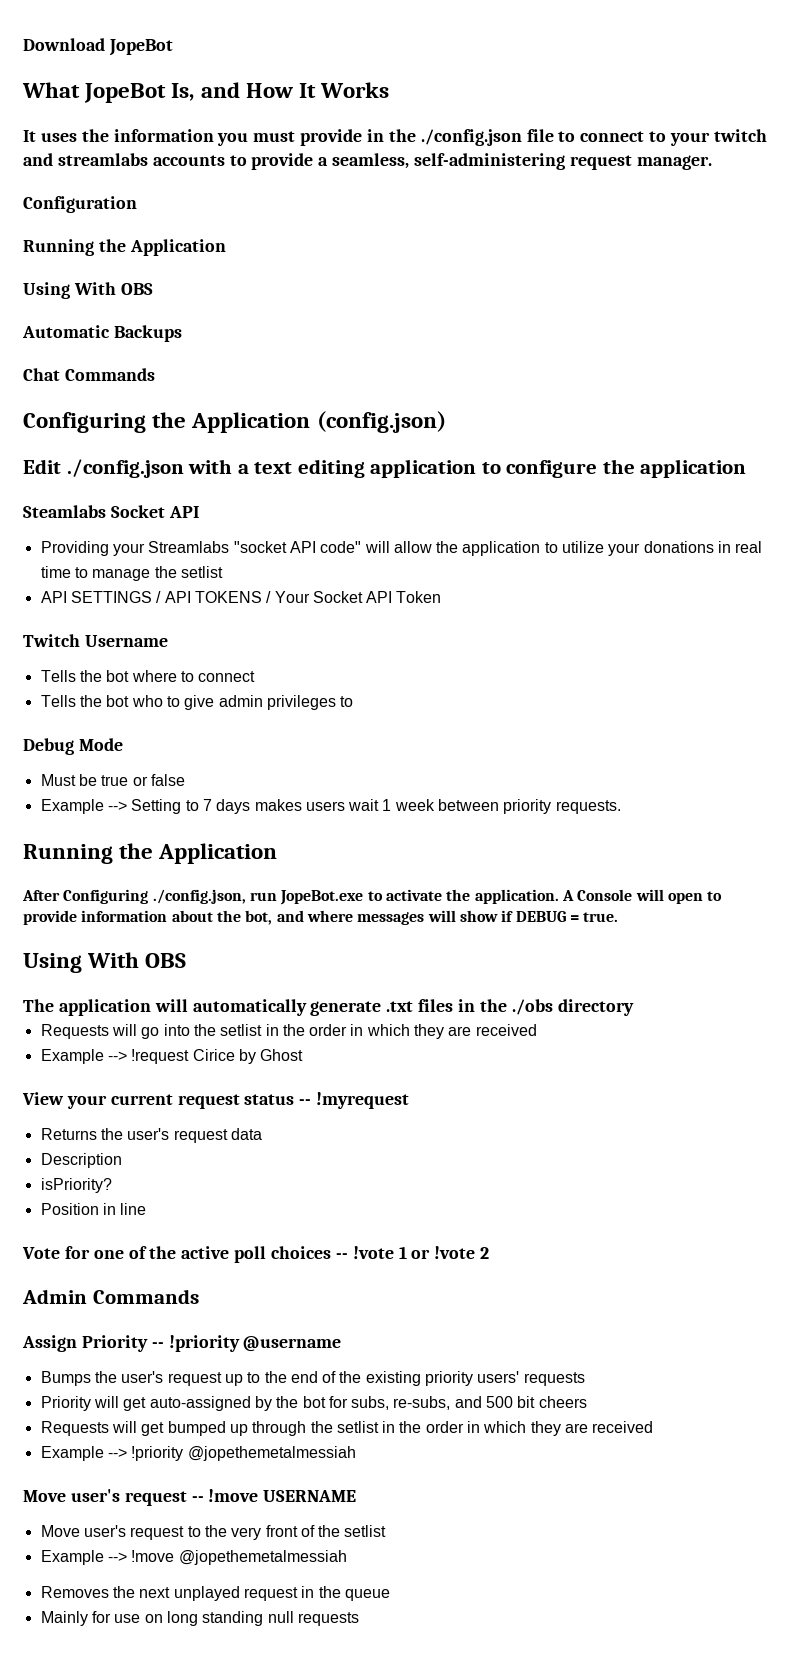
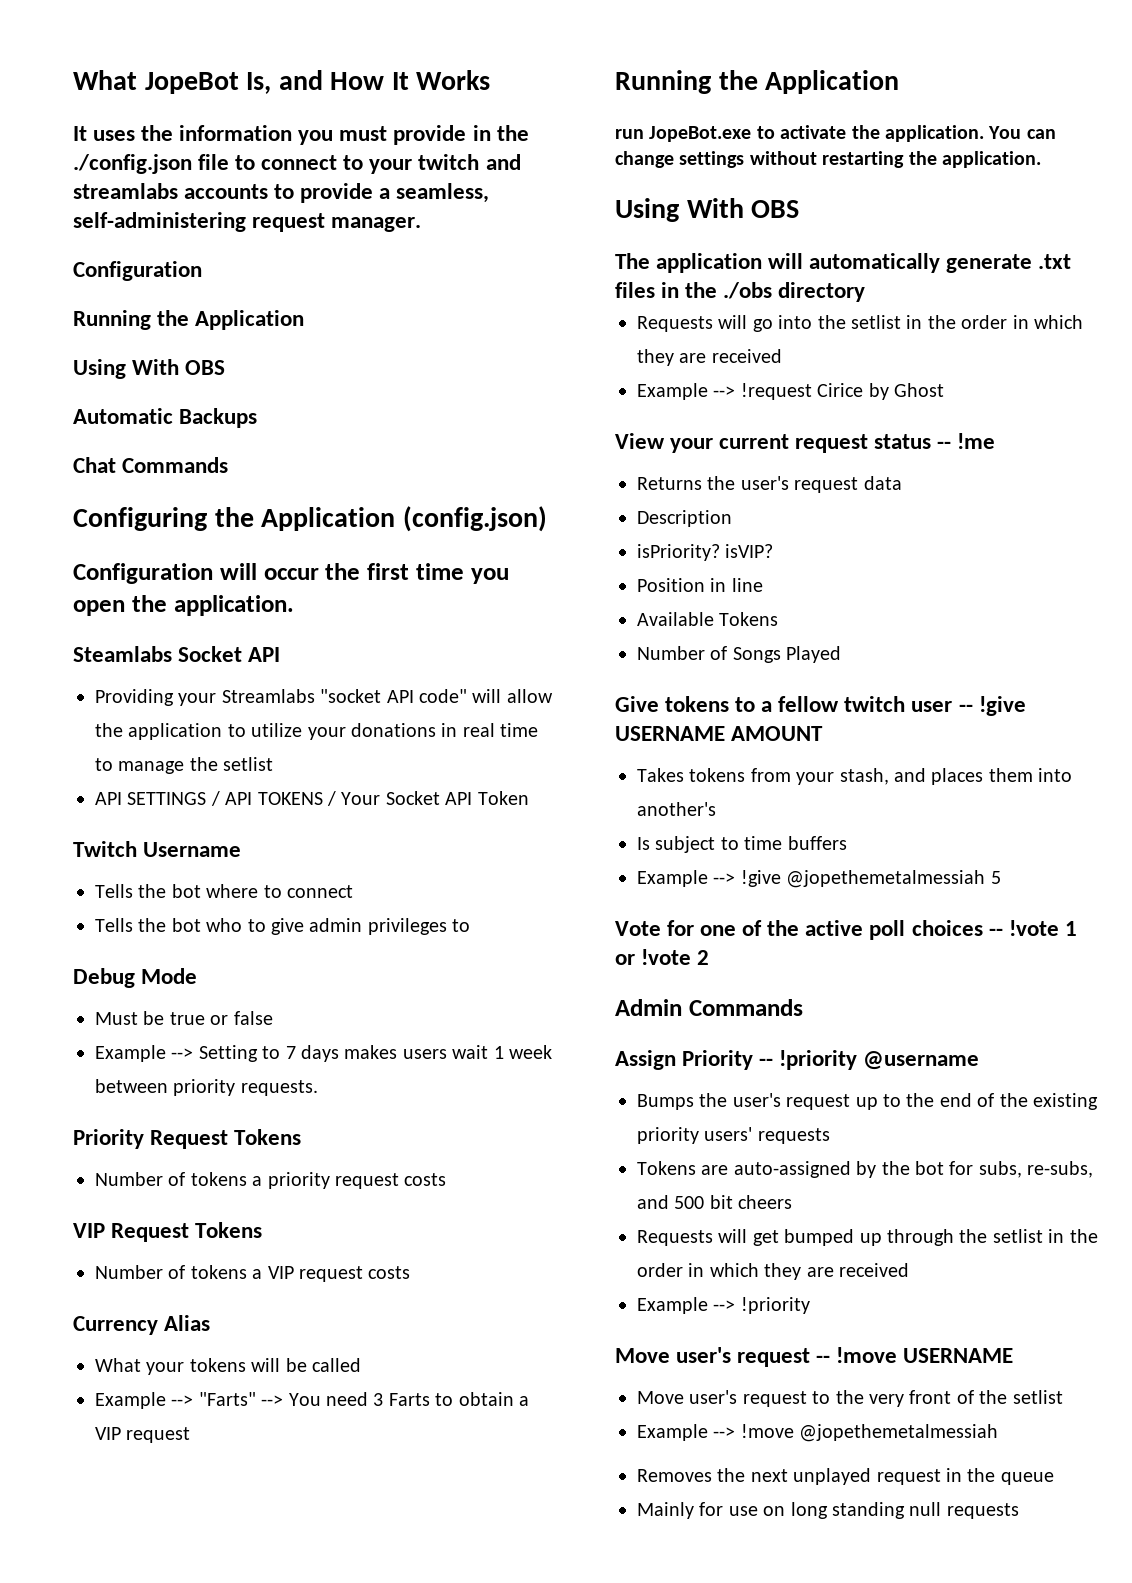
- Download JopeBot
- Edit ./config.json with a text editing application to configure the application
+ Configuration will occur the first time you open the application.
  Example --> Setting to 7 days makes users wait 1 week between priority requests.
+ Priority Request Tokens
+ Number of tokens a priority request costs
+ VIP Request Tokens
+ Number of tokens a VIP request costs
+ Currency Alias
+ What your tokens will be called
+ Example --> "Farts" --> You need 3 Farts to obtain a VIP request
  Running the Application
- After Configuring ./config.json, run JopeBot.exe to activate the application.
+ run JopeBot.exe to activate the application.
- A Console will open to provide information about the bot, and where messages will show if DEBUG = true.
+ You can change settings without restarting the application.
- View your current request status -- !myrequest
+ View your current request status -- !me
- isPriority?
+ isPriority? isVIP?
+ Available Tokens
+ Number of Songs Played
+ Give tokens to a fellow twitch user -- !give USERNAME AMOUNT
+ Takes tokens from your stash, and places them into another's
+ Is subject to time buffers
+ Example --> !give @jopethemetalmessiah 5
- Priority will get auto-assigned by the bot for subs, re-subs, and 500 bit cheers
+ Tokens are auto-assigned by the bot for subs, re-subs, and 500 bit cheers
- Example --> !priority @jopethemetalmessiah
+ Example --> !priority

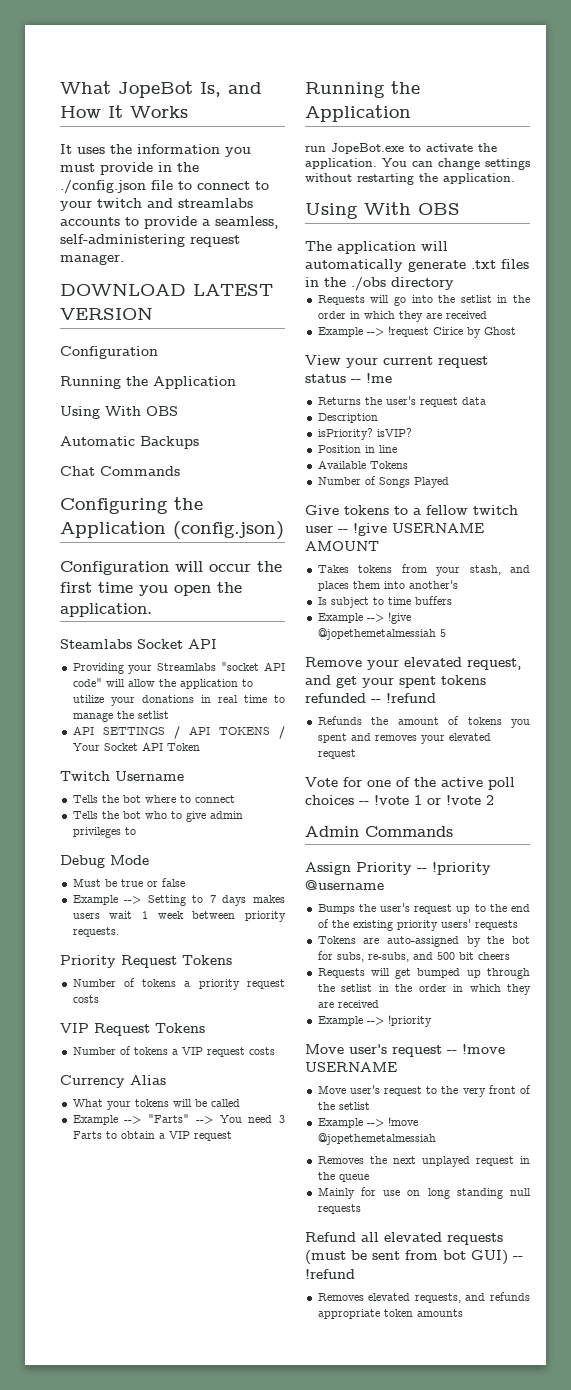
+ DOWNLOAD LATEST VERSION
+ Remove your elevated request, and get your spent tokens refunded -- !refund
+ Refunds the amount of tokens you spent and removes your elevated request
+ Refund all elevated requests (must be sent from bot GUI) -- !refund
+ Removes elevated requests, and refunds appropriate token amounts

